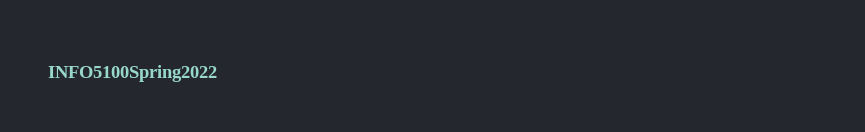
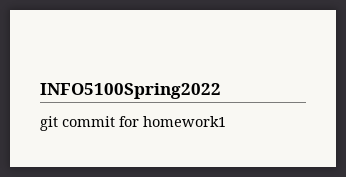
+ git commit for homework1

